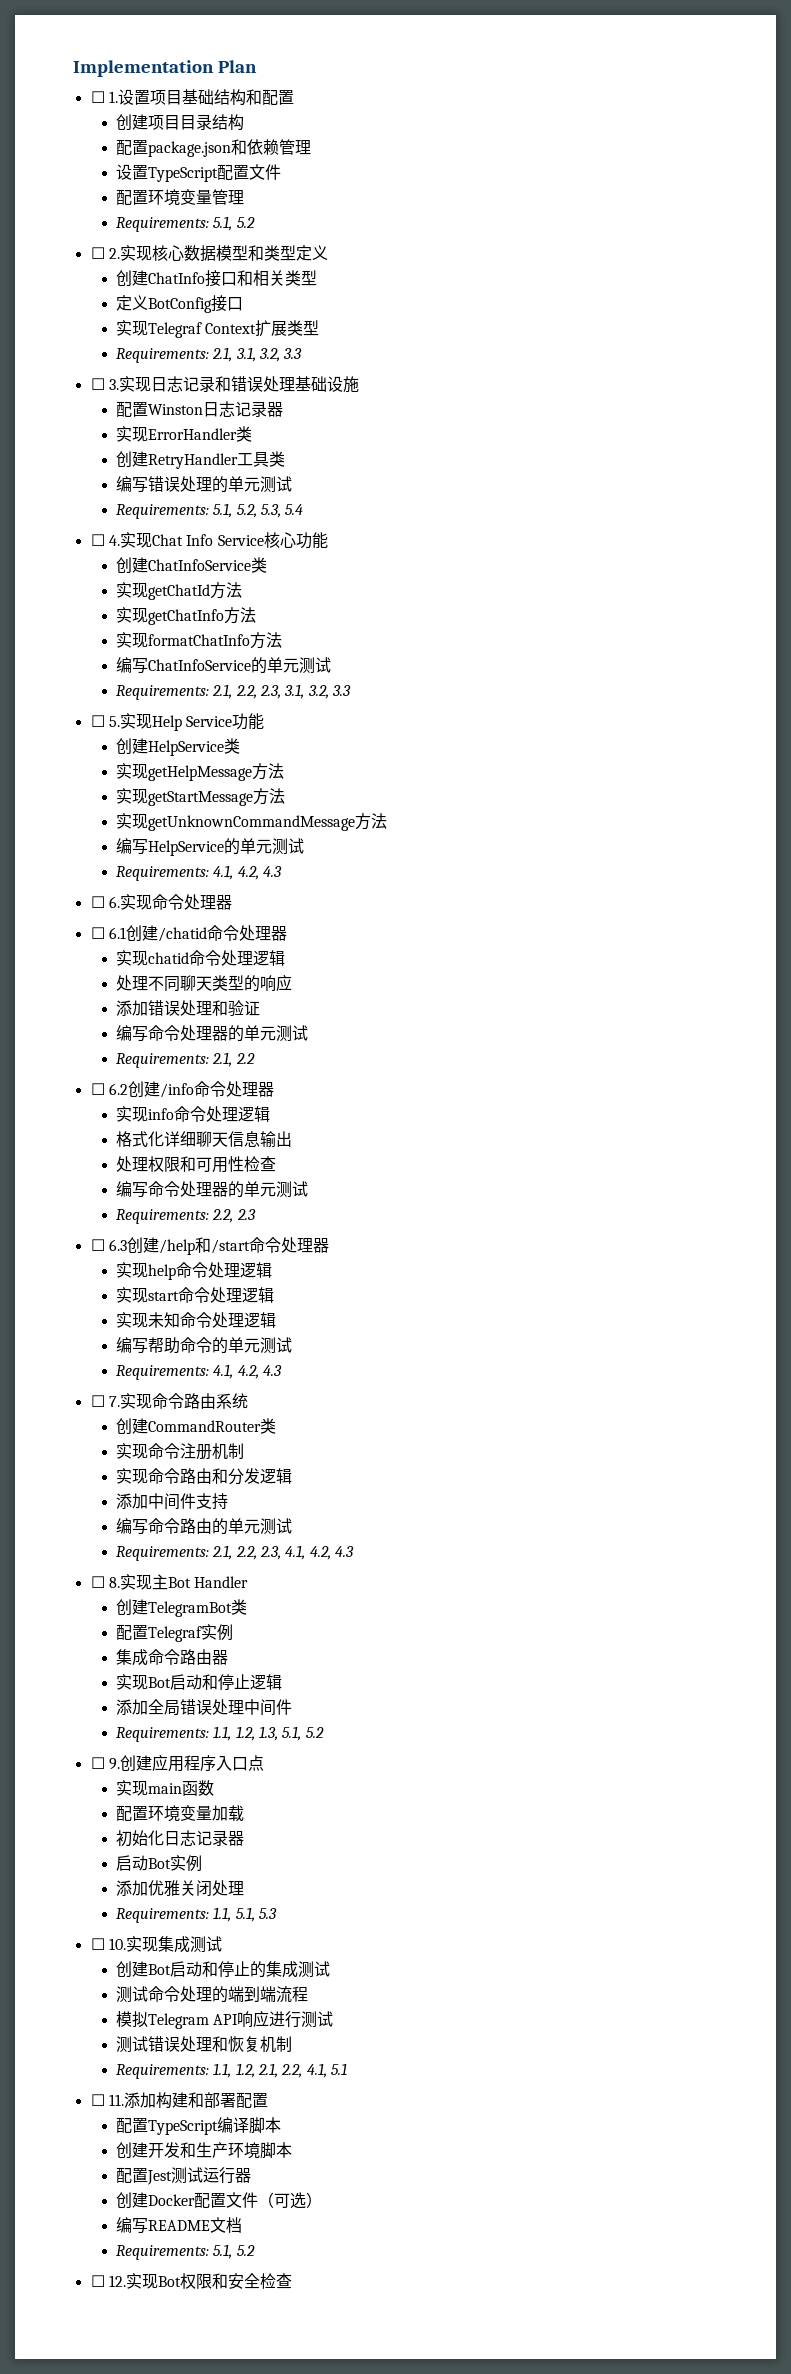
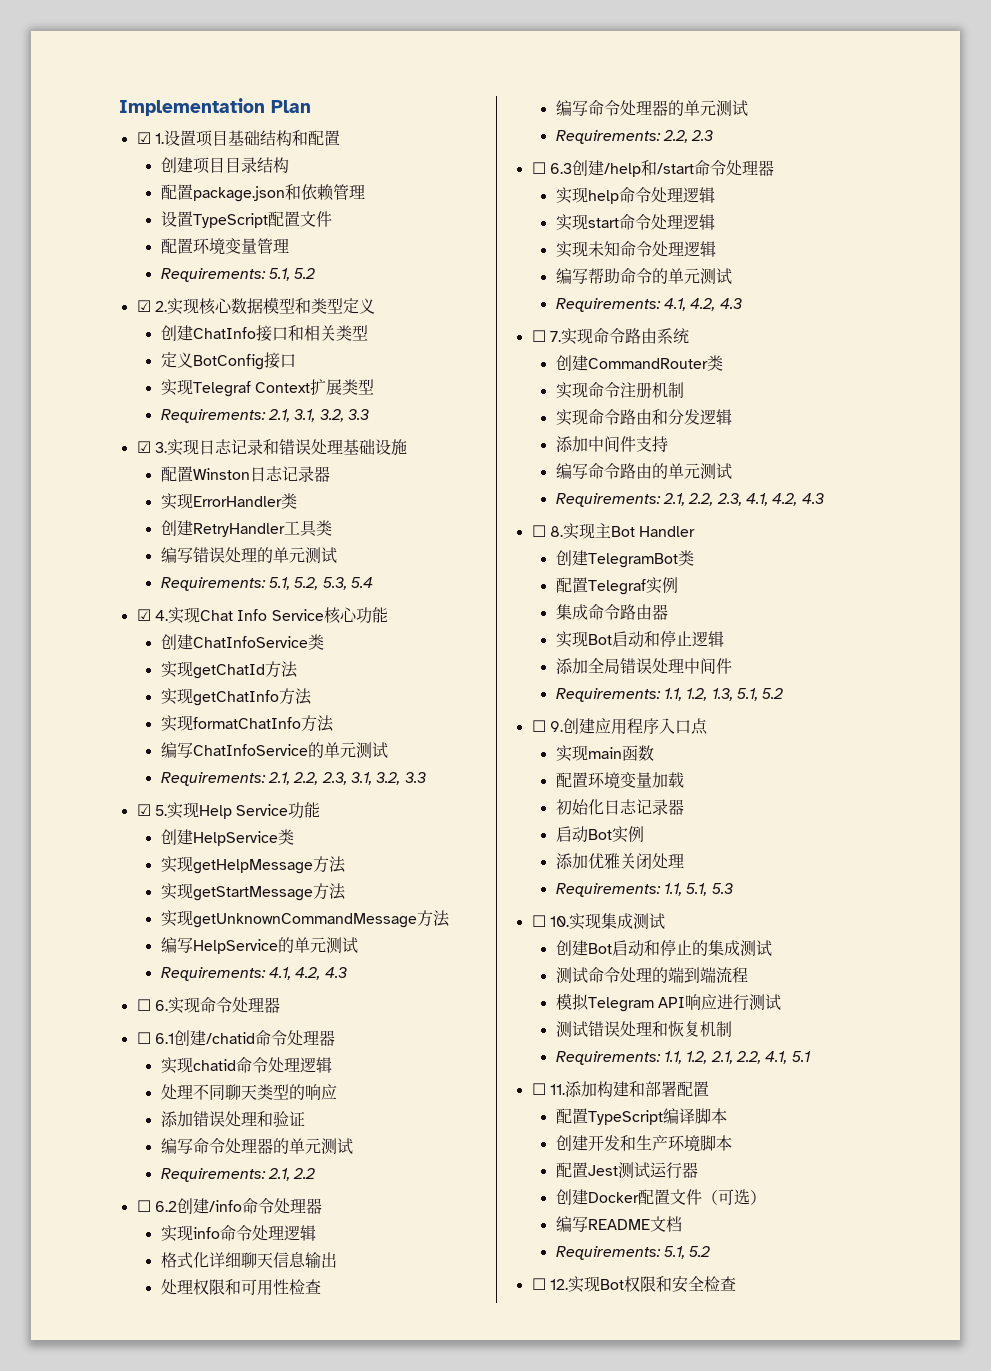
- ☐ 1.设置项目基础结构和配置
+ ☑ 1.设置项目基础结构和配置
- ☐ 2.实现核心数据模型和类型定义
+ ☑ 2.实现核心数据模型和类型定义
- ☐ 3.实现日志记录和错误处理基础设施
+ ☑ 3.实现日志记录和错误处理基础设施
- ☐ 4.实现Chat Info Service核心功能
+ ☑ 4.实现Chat Info Service核心功能
- ☐ 5.实现Help Service功能
+ ☑ 5.实现Help Service功能

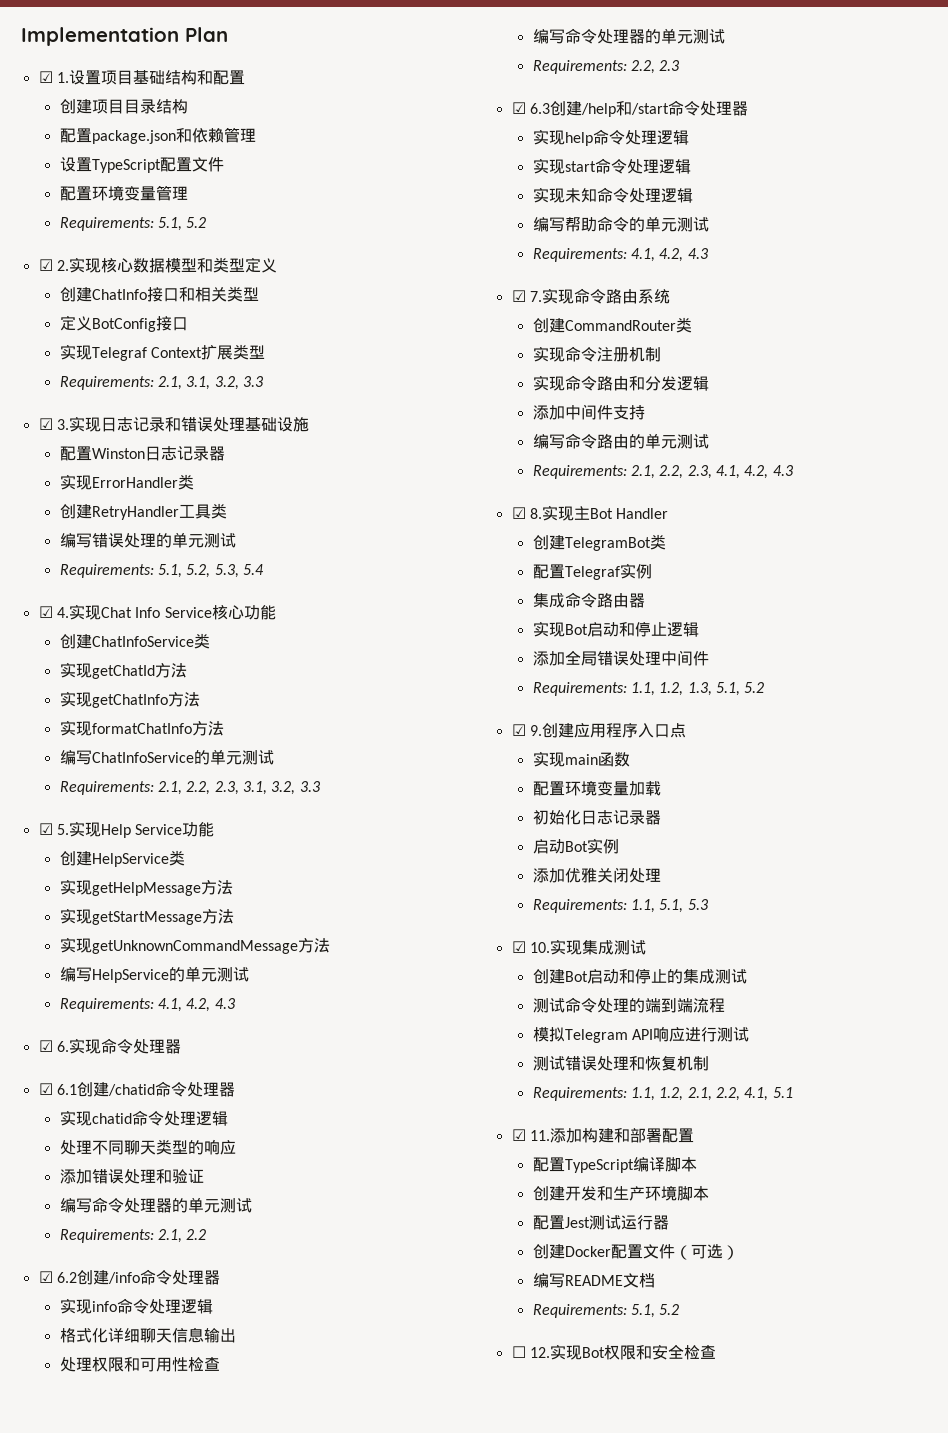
- ☐ 6.实现命令处理器
+ ☑ 6.实现命令处理器
- ☐ 6.1创建/chatid命令处理器
+ ☑ 6.1创建/chatid命令处理器
- ☐ 6.2创建/info命令处理器
+ ☑ 6.2创建/info命令处理器
- ☐ 6.3创建/help和/start命令处理器
+ ☑ 6.3创建/help和/start命令处理器
- ☐ 7.实现命令路由系统
+ ☑ 7.实现命令路由系统
- ☐ 8.实现主Bot Handler
+ ☑ 8.实现主Bot Handler
- ☐ 9.创建应用程序入口点
+ ☑ 9.创建应用程序入口点
- ☐ 10.实现集成测试
+ ☑ 10.实现集成测试
- ☐ 11.添加构建和部署配置
+ ☑ 11.添加构建和部署配置

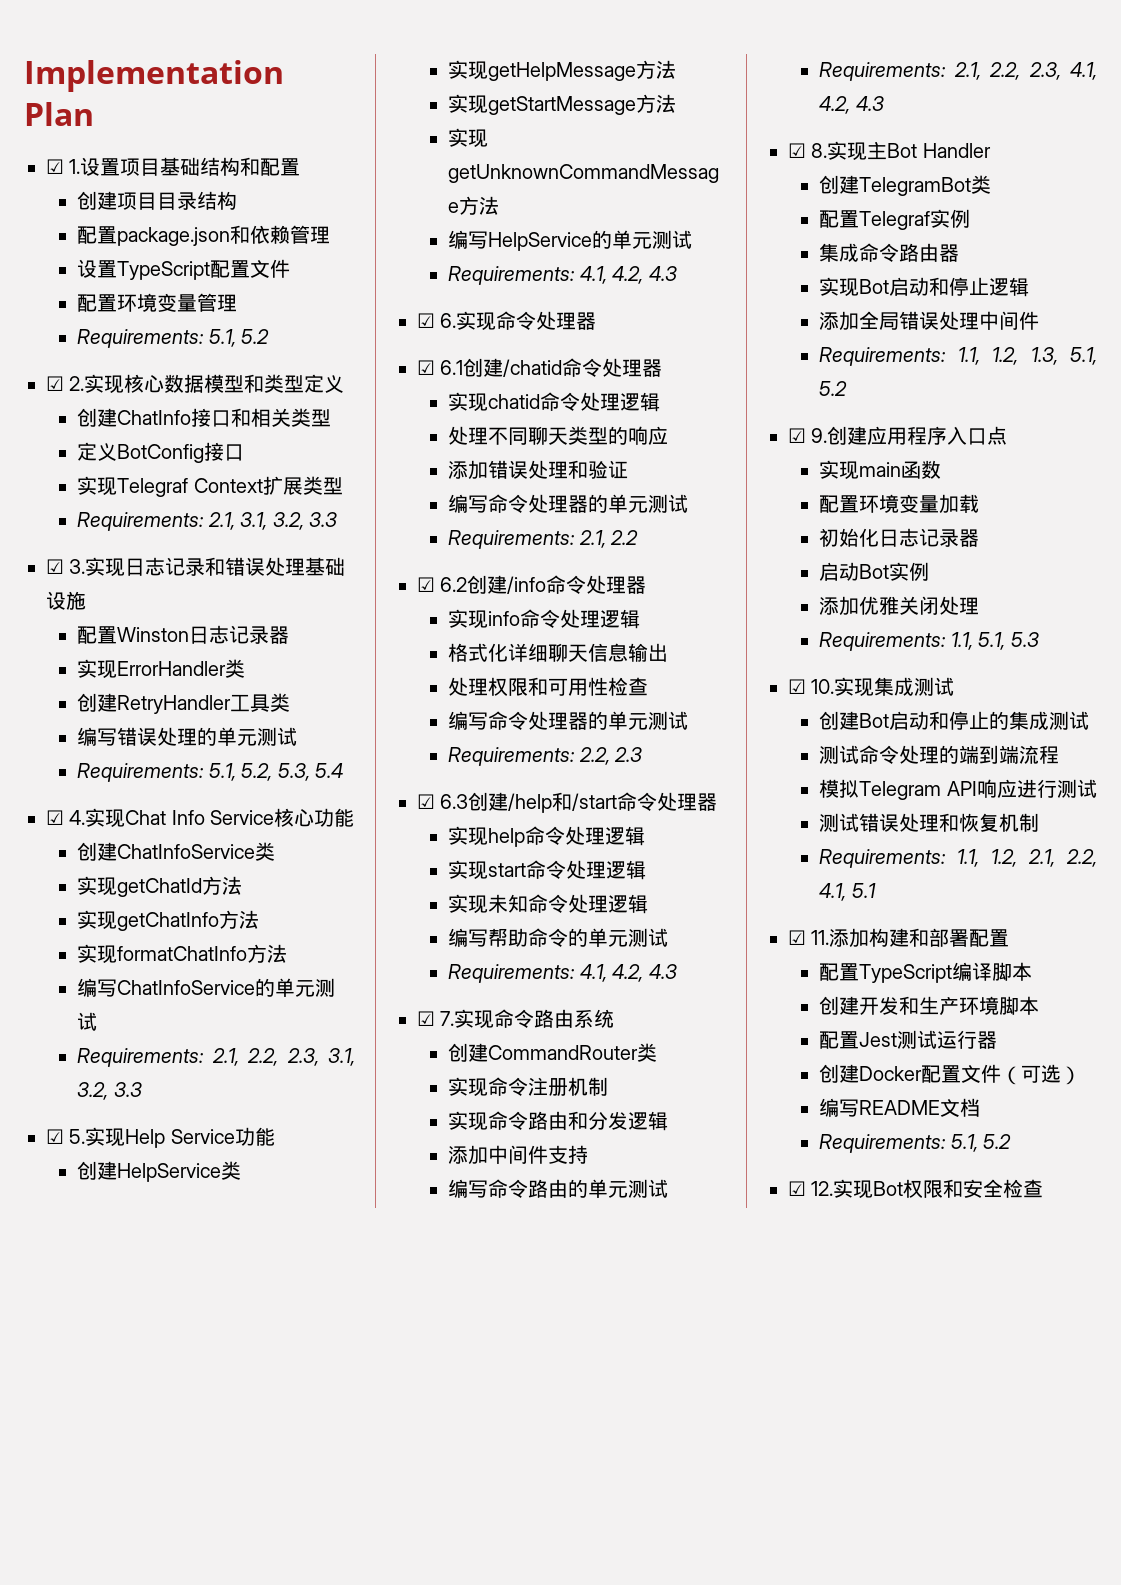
- ☐ 12.实现Bot权限和安全检查
+ ☑ 12.实现Bot权限和安全检查

